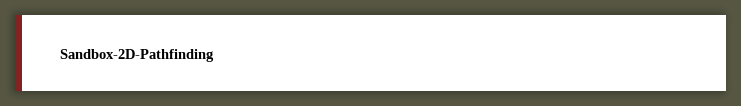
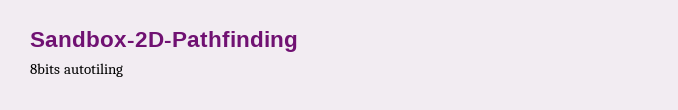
+ 8bits autotiling

